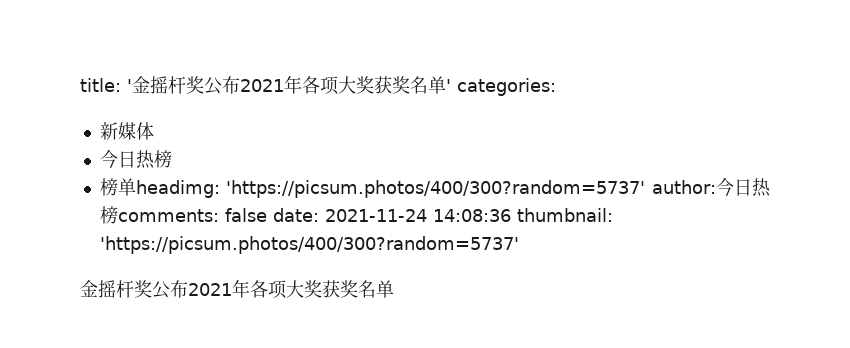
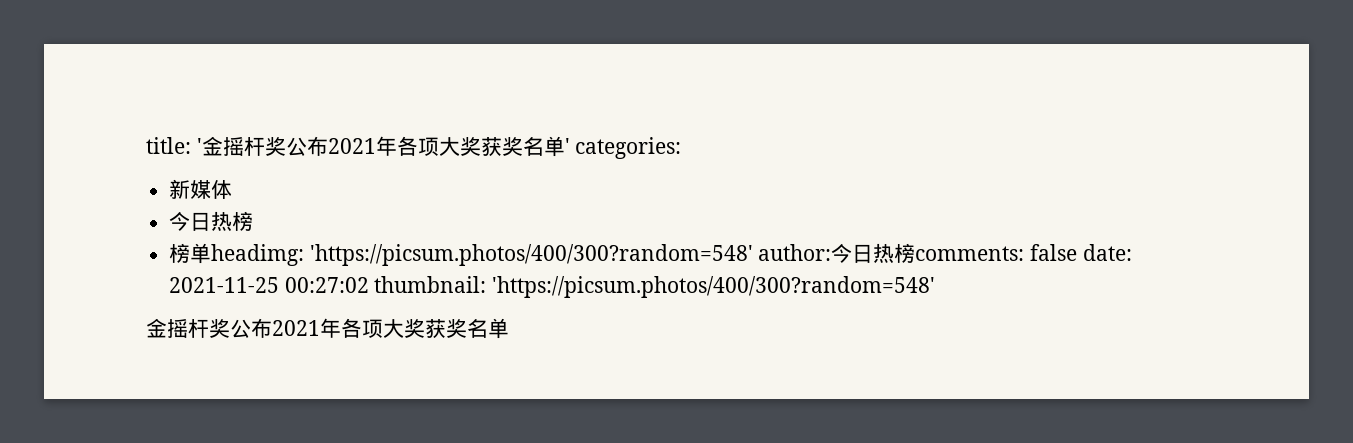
- 榜单headimg: 'https://picsum.photos/400/300?random=5737' author:今日热榜comments: false date: 2021-11-24 14:08:36 thumbnail: 'https://picsum.photos/400/300?random=5737'
+ 榜单headimg: 'https://picsum.photos/400/300?random=548' author:今日热榜comments: false date: 2021-11-25 00:27:02 thumbnail: 'https://picsum.photos/400/300?random=548'

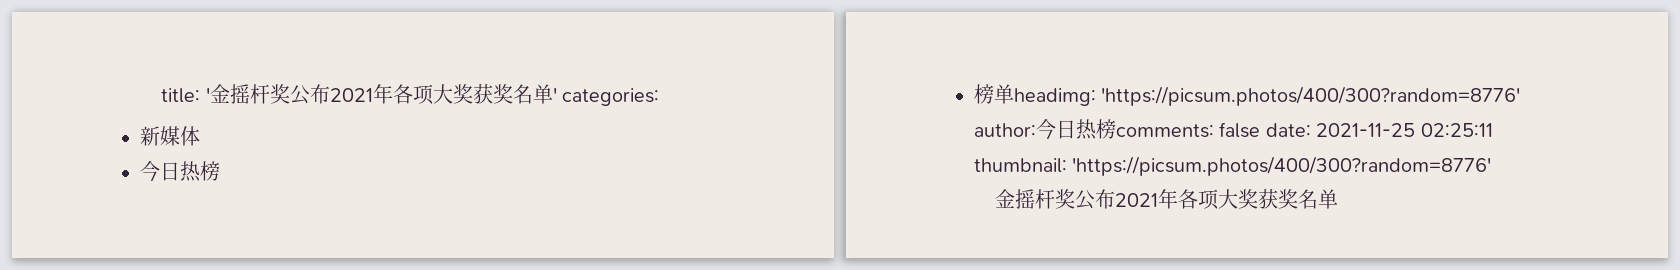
- 榜单headimg: 'https://picsum.photos/400/300?random=548' author:今日热榜comments: false date: 2021-11-25 00:27:02 thumbnail: 'https://picsum.photos/400/300?random=548'
+ 榜单headimg: 'https://picsum.photos/400/300?random=8776' author:今日热榜comments: false date: 2021-11-25 02:25:11 thumbnail: 'https://picsum.photos/400/300?random=8776'

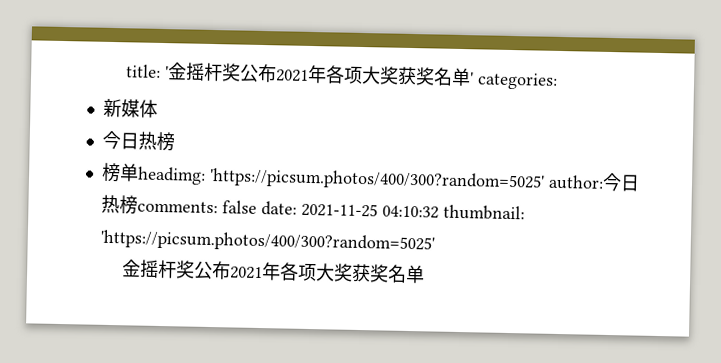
- 榜单headimg: 'https://picsum.photos/400/300?random=8776' author:今日热榜comments: false date: 2021-11-25 02:25:11 thumbnail: 'https://picsum.photos/400/300?random=8776'
+ 榜单headimg: 'https://picsum.photos/400/300?random=5025' author:今日热榜comments: false date: 2021-11-25 04:10:32 thumbnail: 'https://picsum.photos/400/300?random=5025'

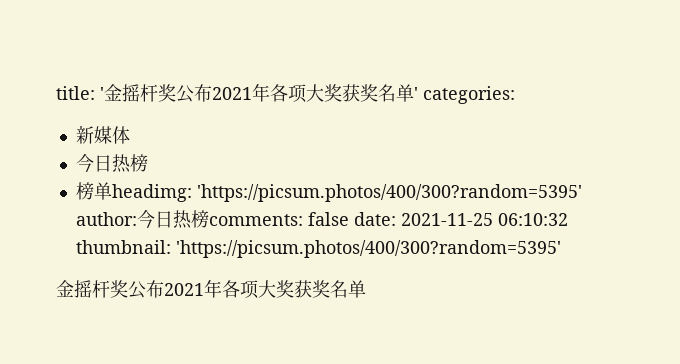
- 榜单headimg: 'https://picsum.photos/400/300?random=5025' author:今日热榜comments: false date: 2021-11-25 04:10:32 thumbnail: 'https://picsum.photos/400/300?random=5025'
+ 榜单headimg: 'https://picsum.photos/400/300?random=5395' author:今日热榜comments: false date: 2021-11-25 06:10:32 thumbnail: 'https://picsum.photos/400/300?random=5395'

